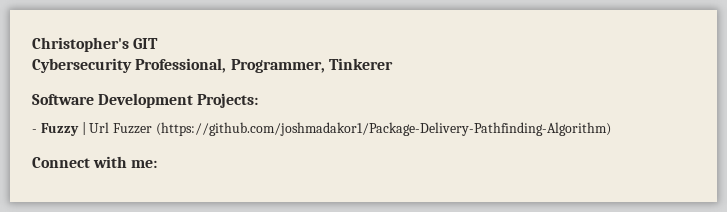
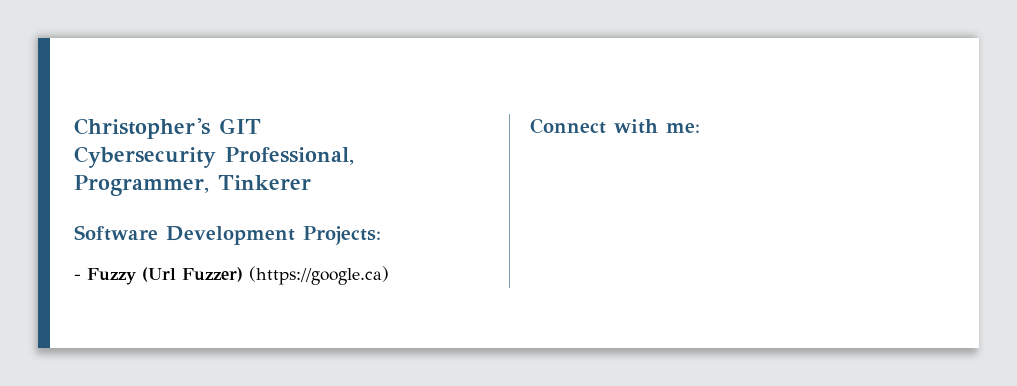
- - Fuzzy | Url Fuzzer (https://github.com/joshmadakor1/Package-Delivery-Pathfinding-Algorithm)
+ - Fuzzy (Url Fuzzer) (https://google.ca)

